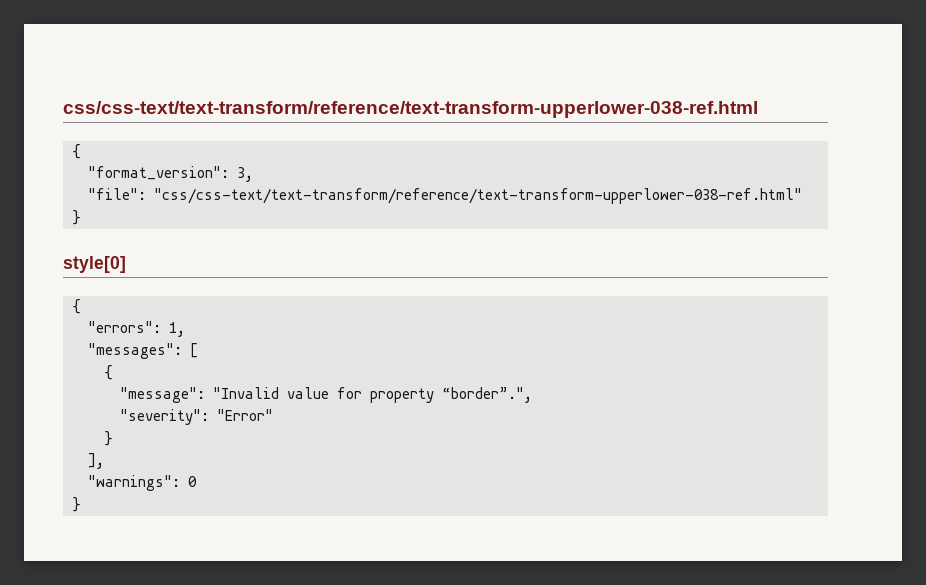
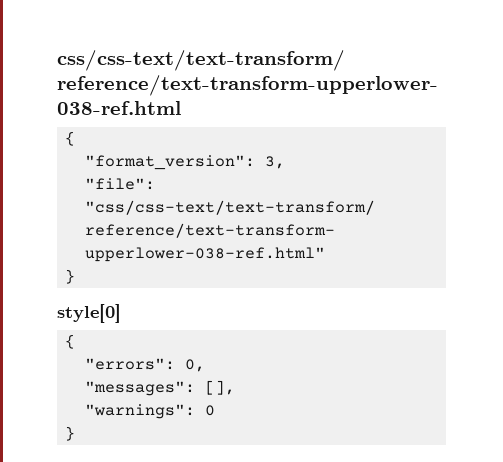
- "errors": 1,
+ "errors": 0,
- "messages": [
- {
- "message": "Invalid value for property “border”.",
- "severity": "Error"
- }
- ],
+ "messages": [],

